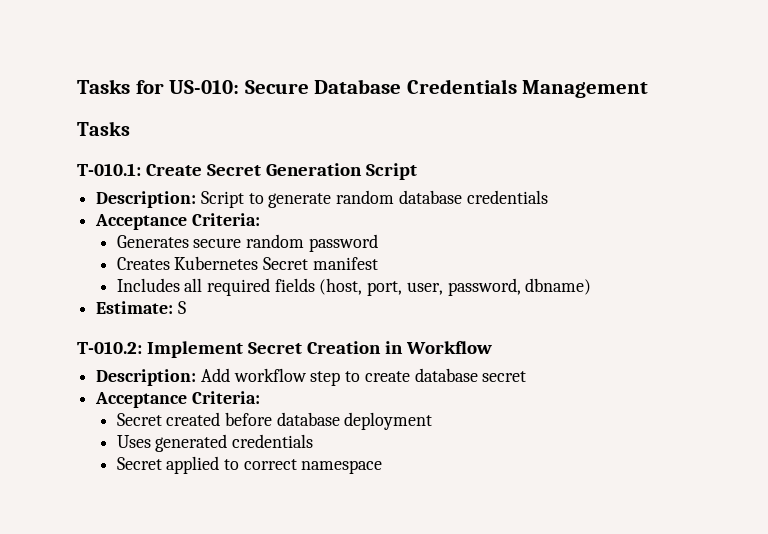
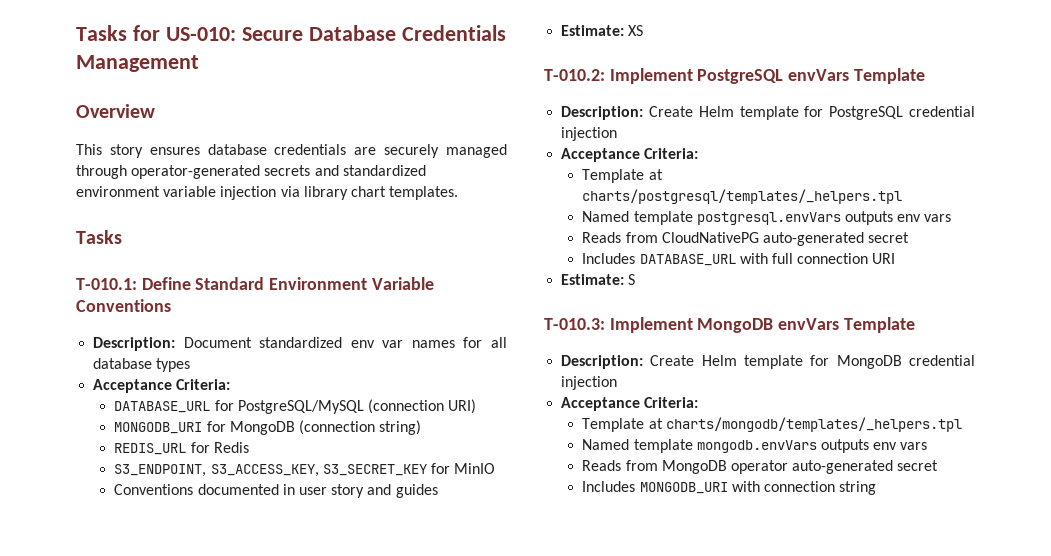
  Tasks for US-010: Secure Database Credentials Management
+ Overview
+ This story ensures database credentials are securely managed through operator-generated secrets and standardized environment variable injection via library chart templates.
  Tasks
- T-010.1: Create Secret Generation Script
- Description: Script to generate random database credentials
+ T-010.1: Define Standard Environment Variable Conventions
+ Description: Document standardized env var names for all database types
  Acceptance Criteria:
- Generates secure random password
- Creates Kubernetes Secret manifest
- Includes all required fields (host, port, user, password, dbname)
+ DATABASE_URL for PostgreSQL/MySQL (connection URI)
+ MONGODB_URI for MongoDB (connection string)
+ REDIS_URL for Redis
+ S3_ENDPOINT, S3_ACCESS_KEY, S3_SECRET_KEY for MinIO
+ Conventions documented in user story and guides
+ Estimate: XS
+ T-010.2: Implement PostgreSQL envVars Template
+ Description: Create Helm template for PostgreSQL credential injection
+ Acceptance Criteria:
+ Template at charts/postgresql/templates/_helpers.tpl
+ Named template postgresql.envVars outputs env vars
+ Reads from CloudNativePG auto-generated secret
+ Includes DATABASE_URL with full connection URI
  Estimate: S
- T-010.2: Implement Secret Creation in Workflow
- Description: Add workflow step to create database secret
+ T-010.3: Implement MongoDB envVars Template
+ Description: Create Helm template for MongoDB credential injection
  Acceptance Criteria:
- Secret created before database deployment
- Uses generated credentials
- Secret applied to correct namespace
+ Template at charts/mongodb/templates/_helpers.tpl
+ Named template mongodb.envVars outputs env vars
+ Reads from MongoDB operator auto-generated secret
+ Includes MONGODB_URI with connection string

